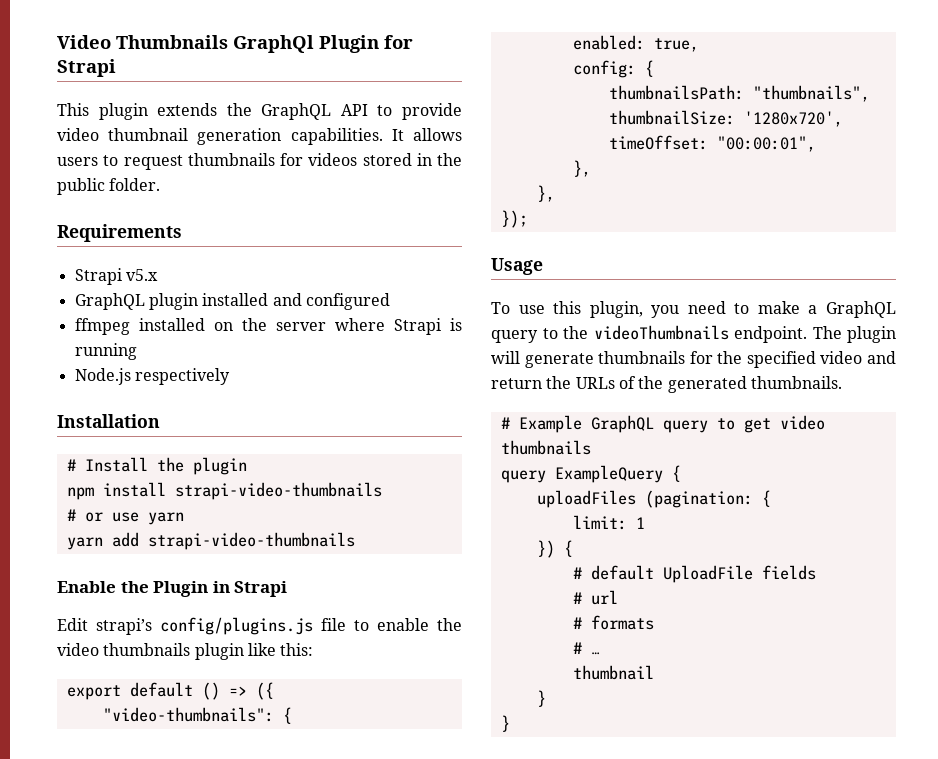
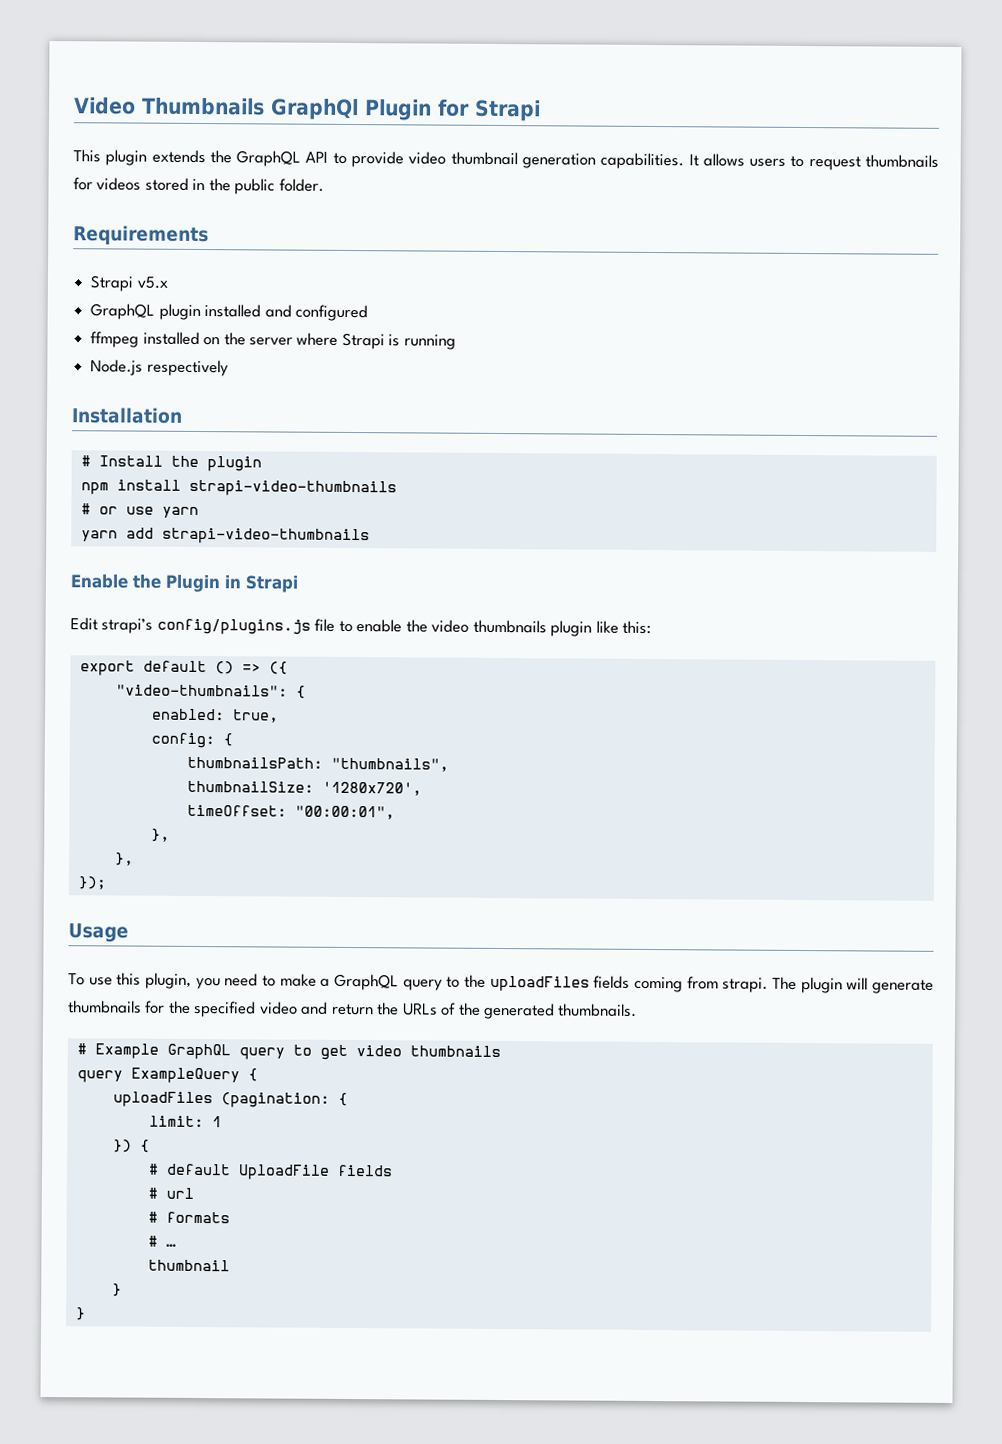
- To use this plugin, you need to make a GraphQL query to the videoThumbnails endpoint.
+ To use this plugin, you need to make a GraphQL query to the uploadFiles fields coming from strapi.

